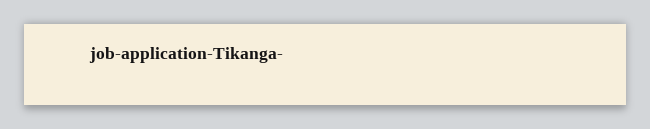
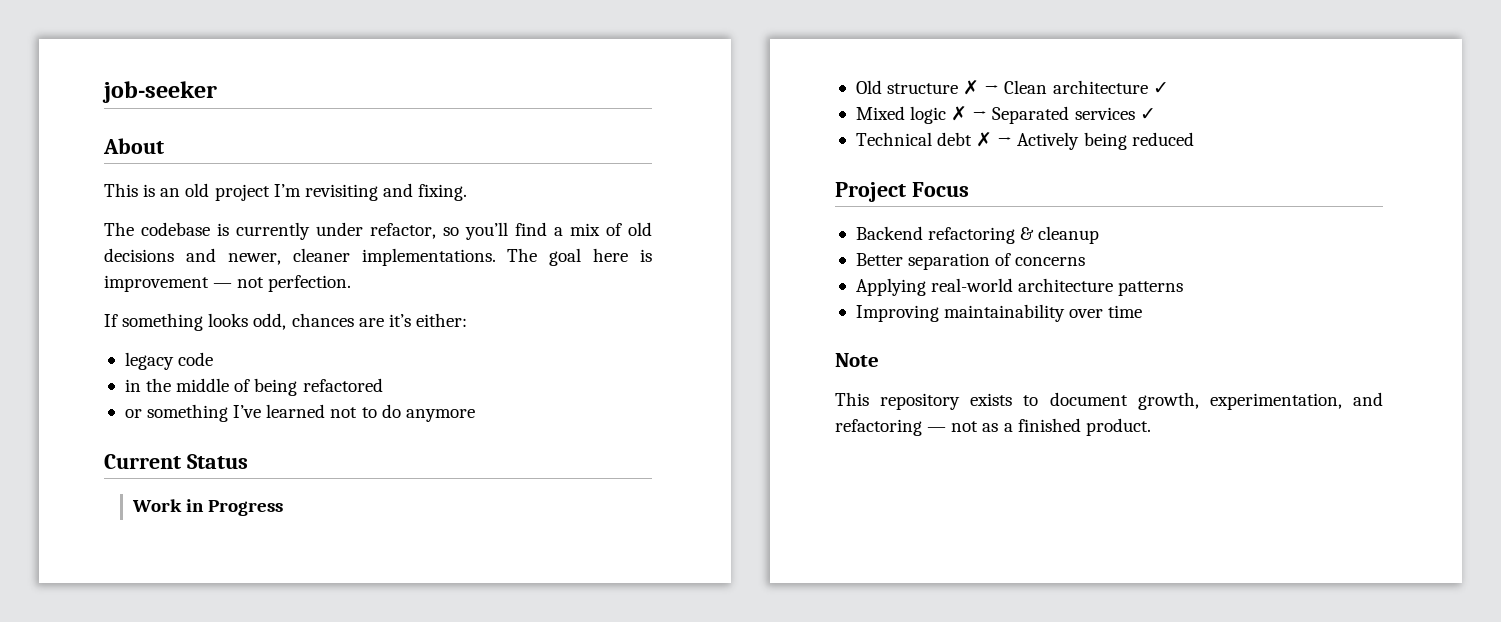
- job-application-Tikanga-
+ job-seeker
+ About
+ This is an old project I’m revisiting and fixing.
+ The codebase is currently under refactor, so you’ll find a mix of old decisions and newer, cleaner implementations. The goal here is improvement — not perfection.
+ If something looks odd, chances are it’s either:
+ legacy code
+ in the middle of being refactored
+ or something I’ve learned not to do anymore
+ Current Status
+ Work in Progress
+ Old structure ✗ → Clean architecture ✓
+ Mixed logic ✗ → Separated services ✓
+ Technical debt ✗ → Actively being reduced
+ Project Focus
+ Backend refactoring & cleanup
+ Better separation of concerns
+ Applying real-world architecture patterns
+ Improving maintainability over time
+ Note
+ This repository exists to document growth, experimentation, and refactoring — not as a finished product.

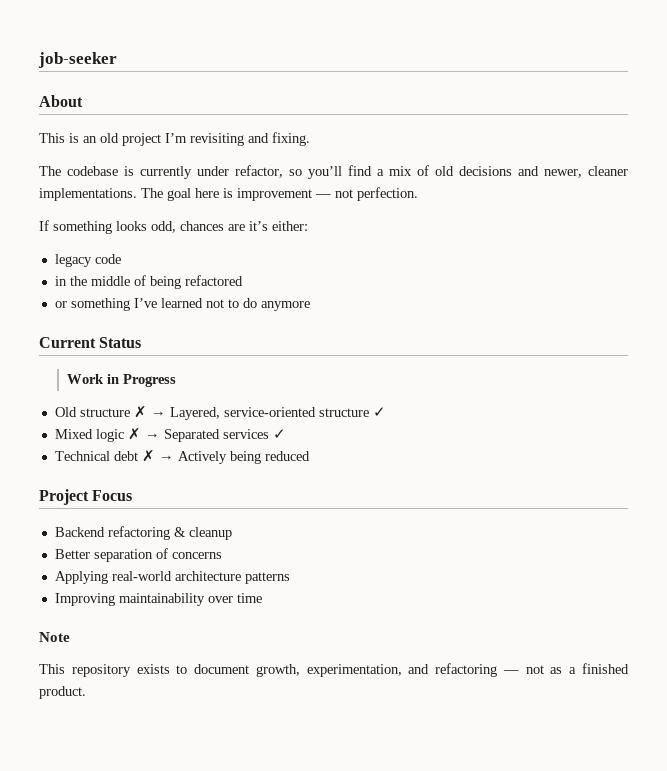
- Old structure ✗ → Clean architecture ✓
+ Old structure ✗ → Layered, service-oriented structure ✓

